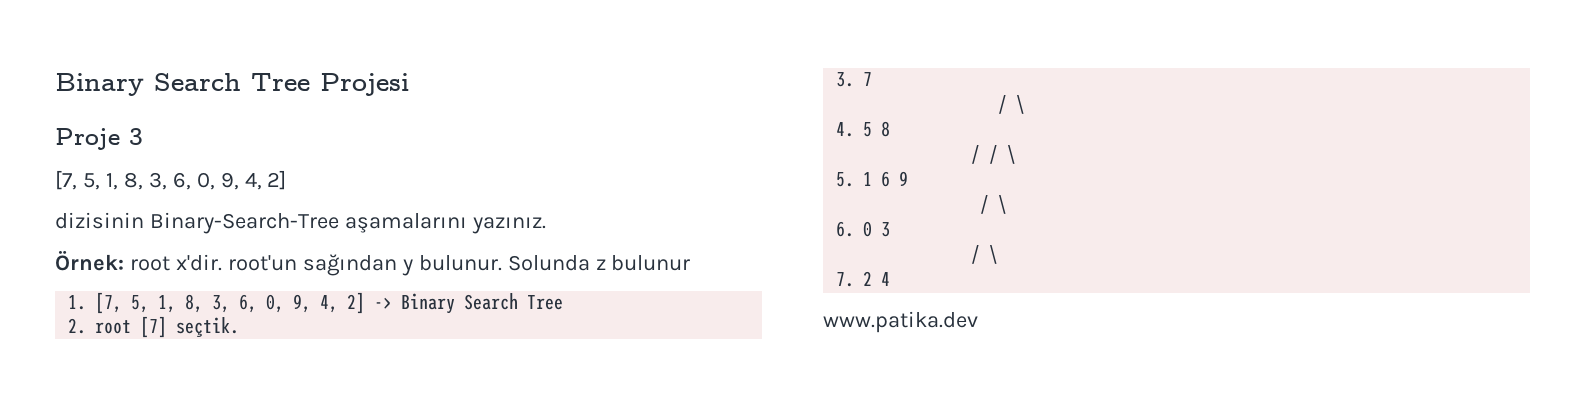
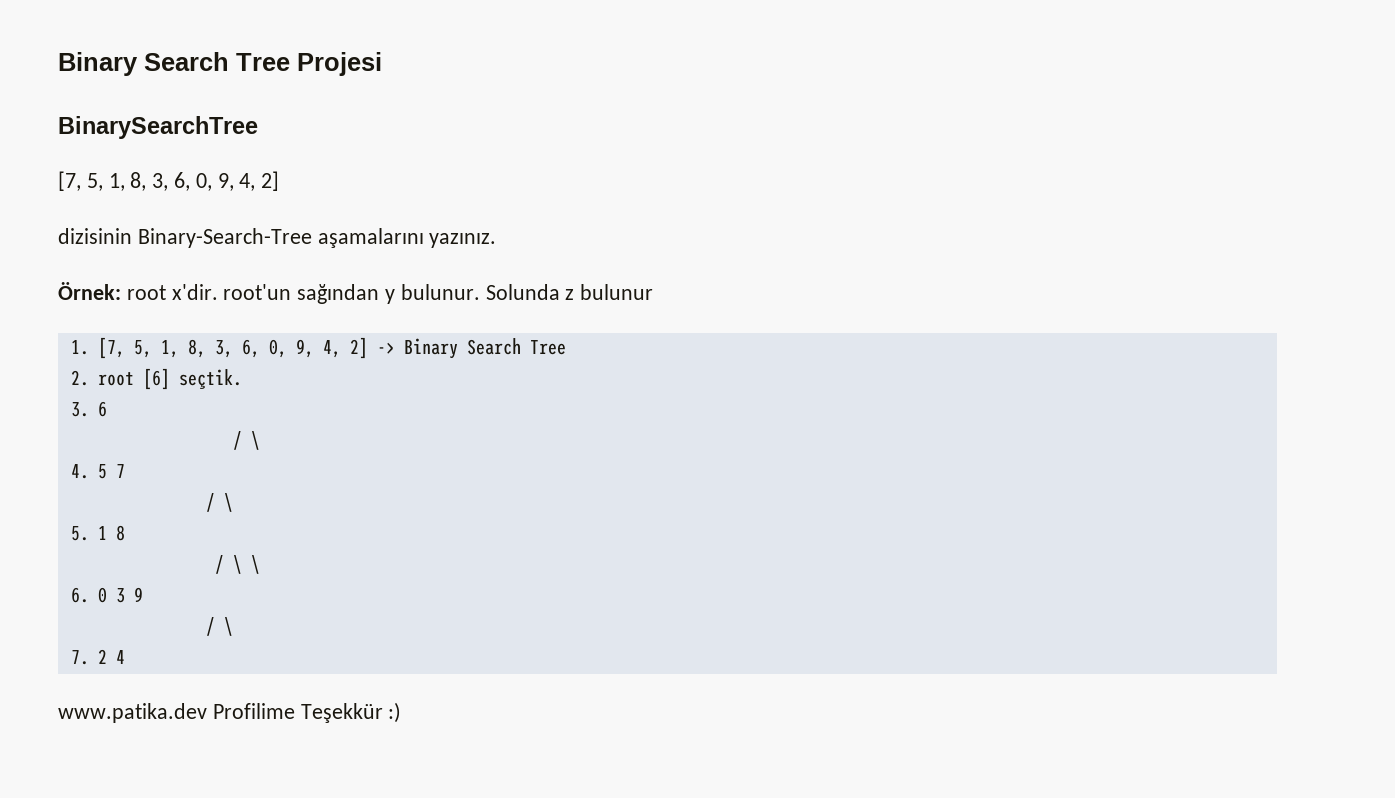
- Proje 3
+ BinarySearchTree
- 2. root [7] seçtik.
+ 2. root [6] seçtik.
- 3. 7
+ 3. 6
- 4. 5 8
- / / \
+ 4. 5 7
+ / \
- 5. 1 6 9
- / \
+ 5. 1 8
+ / \ \
- 6. 0 3
+ 6. 0 3 9
- www.patika.dev
+ www.patika.dev Profilime Teşekkür :)

